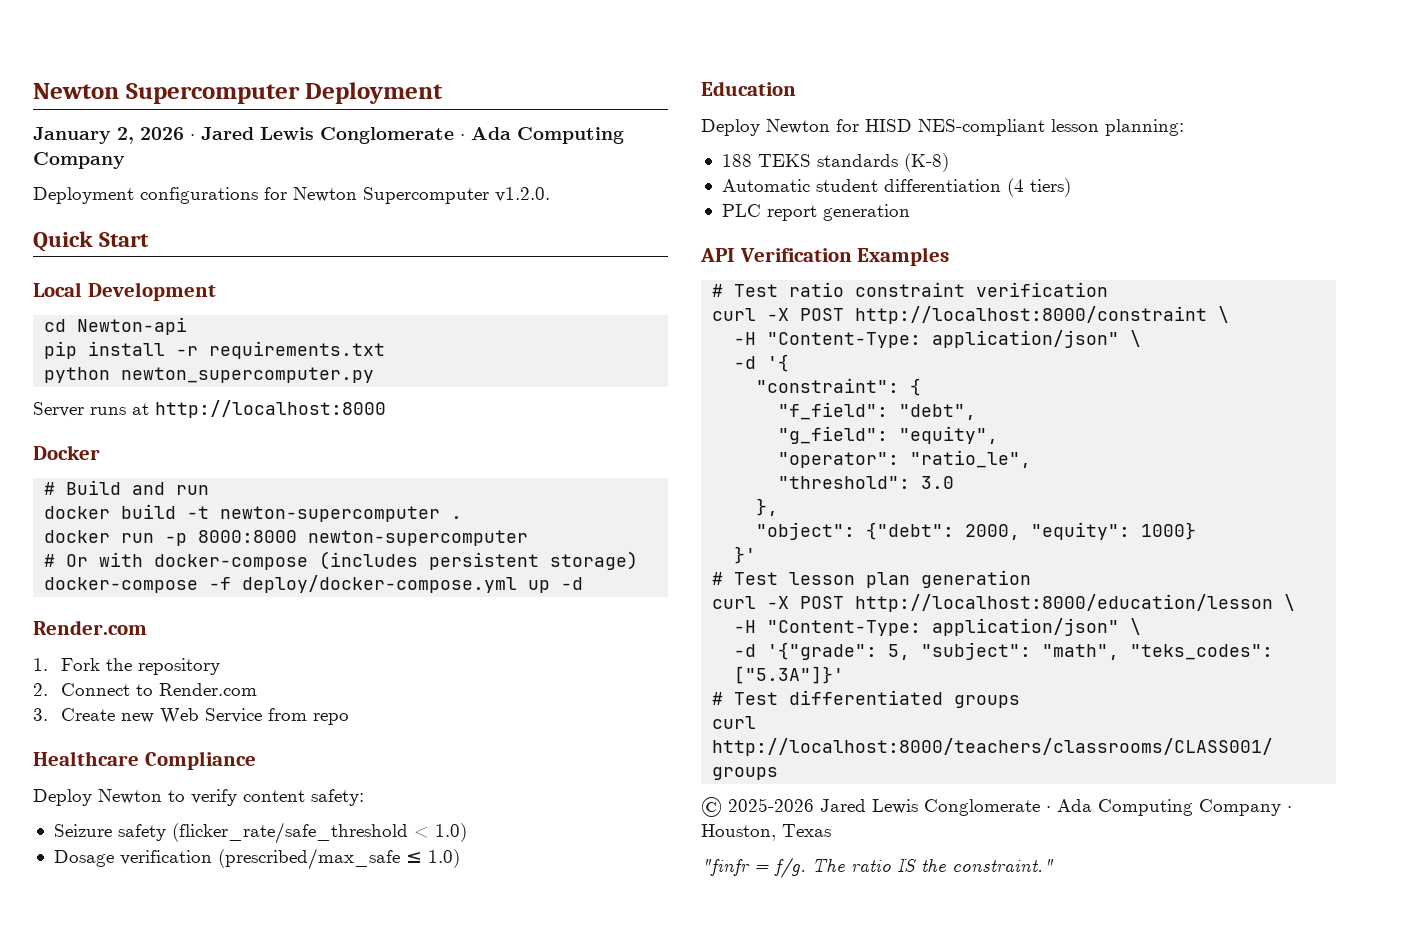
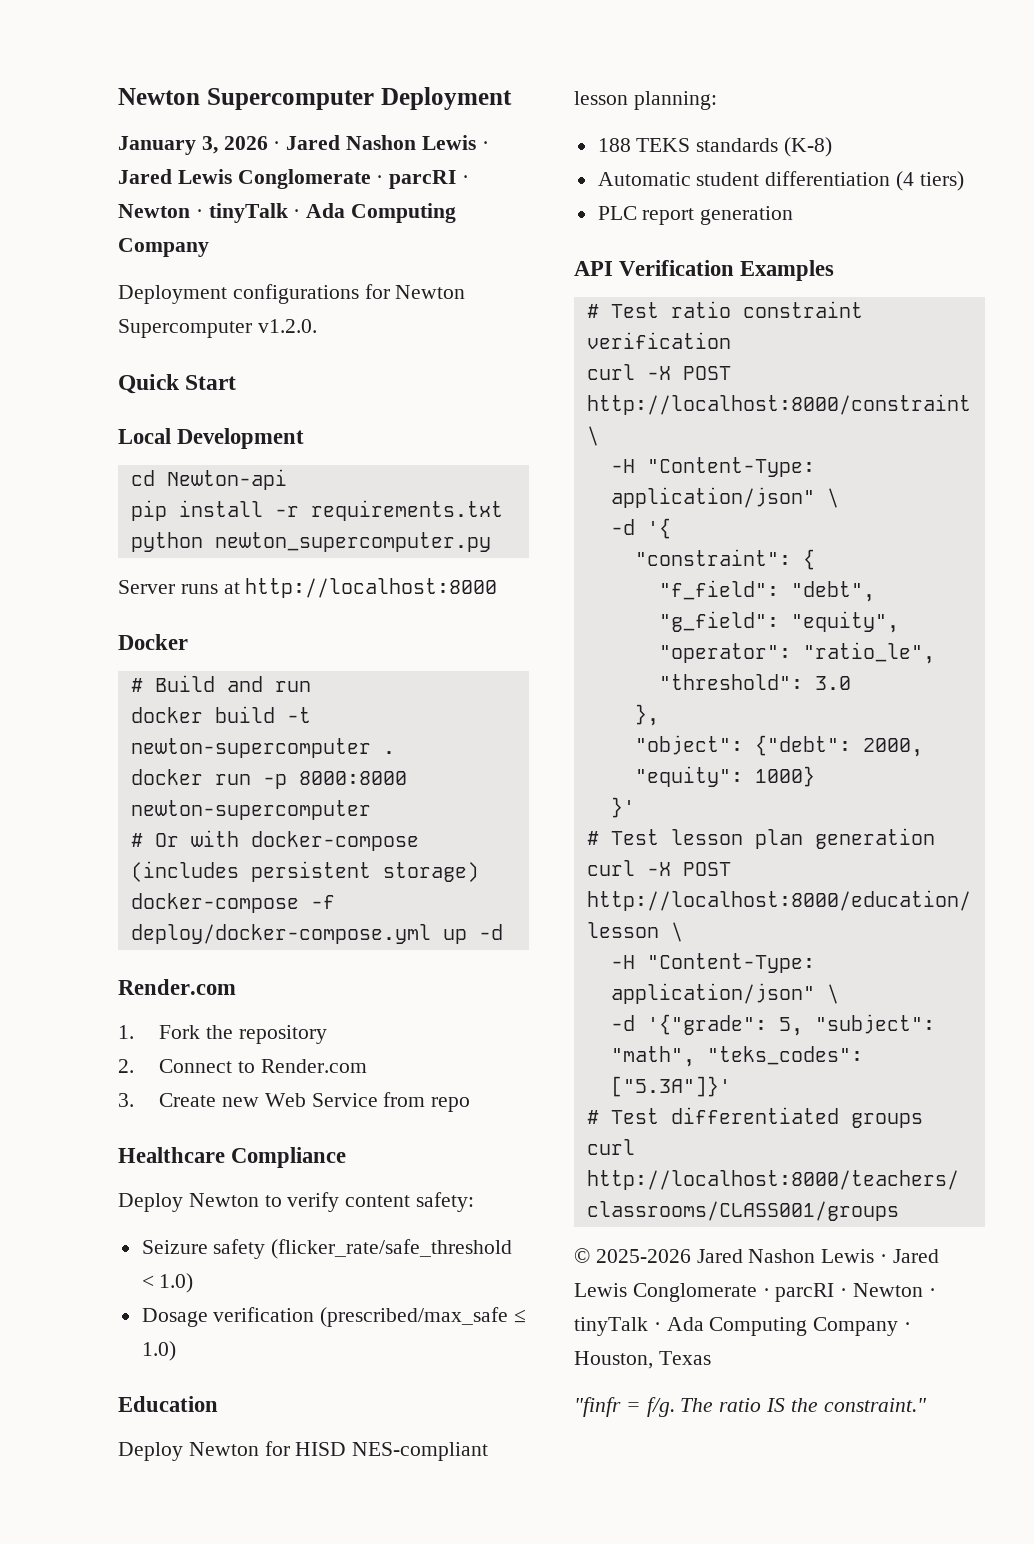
- January 2, 2026 · Jared Lewis Conglomerate · Ada Computing Company
+ January 3, 2026 · Jared Nashon Lewis · Jared Lewis Conglomerate · parcRI · Newton · tinyTalk · Ada Computing Company
- © 2025-2026 Jared Lewis Conglomerate · Ada Computing Company · Houston, Texas
+ © 2025-2026 Jared Nashon Lewis · Jared Lewis Conglomerate · parcRI · Newton · tinyTalk · Ada Computing Company · Houston, Texas

